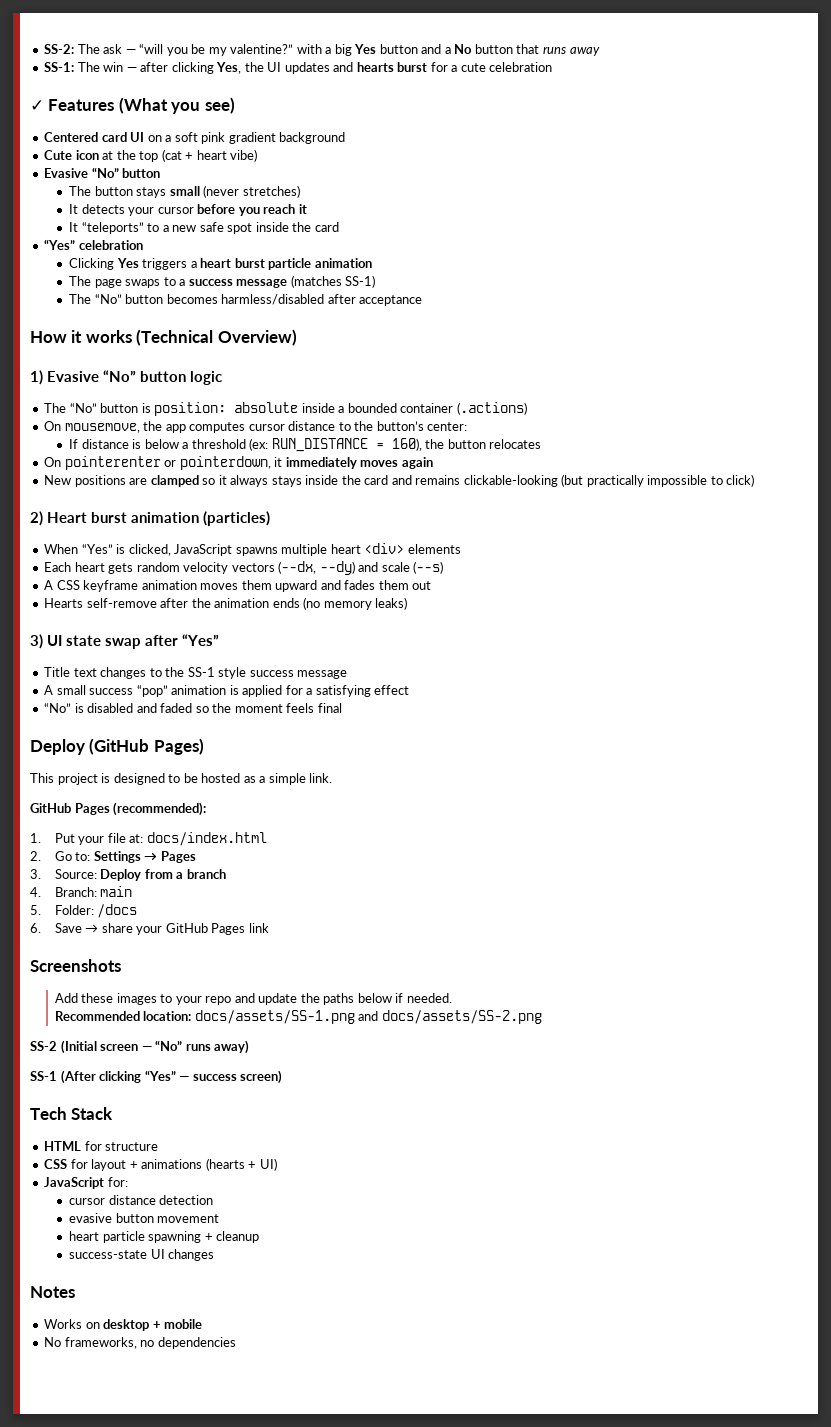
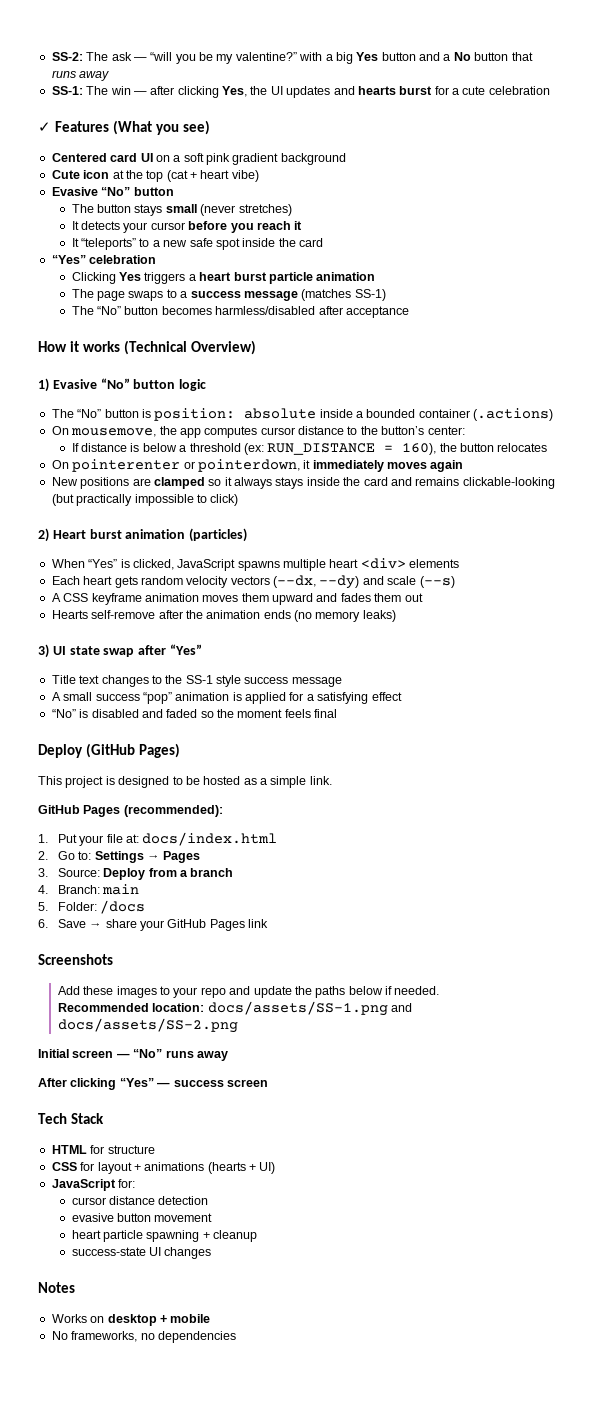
- SS-2 (Initial screen — “No” runs away)
- SS-1 (After clicking “Yes” — success screen)
+ Initial screen — “No” runs away
+ After clicking “Yes” — success screen

